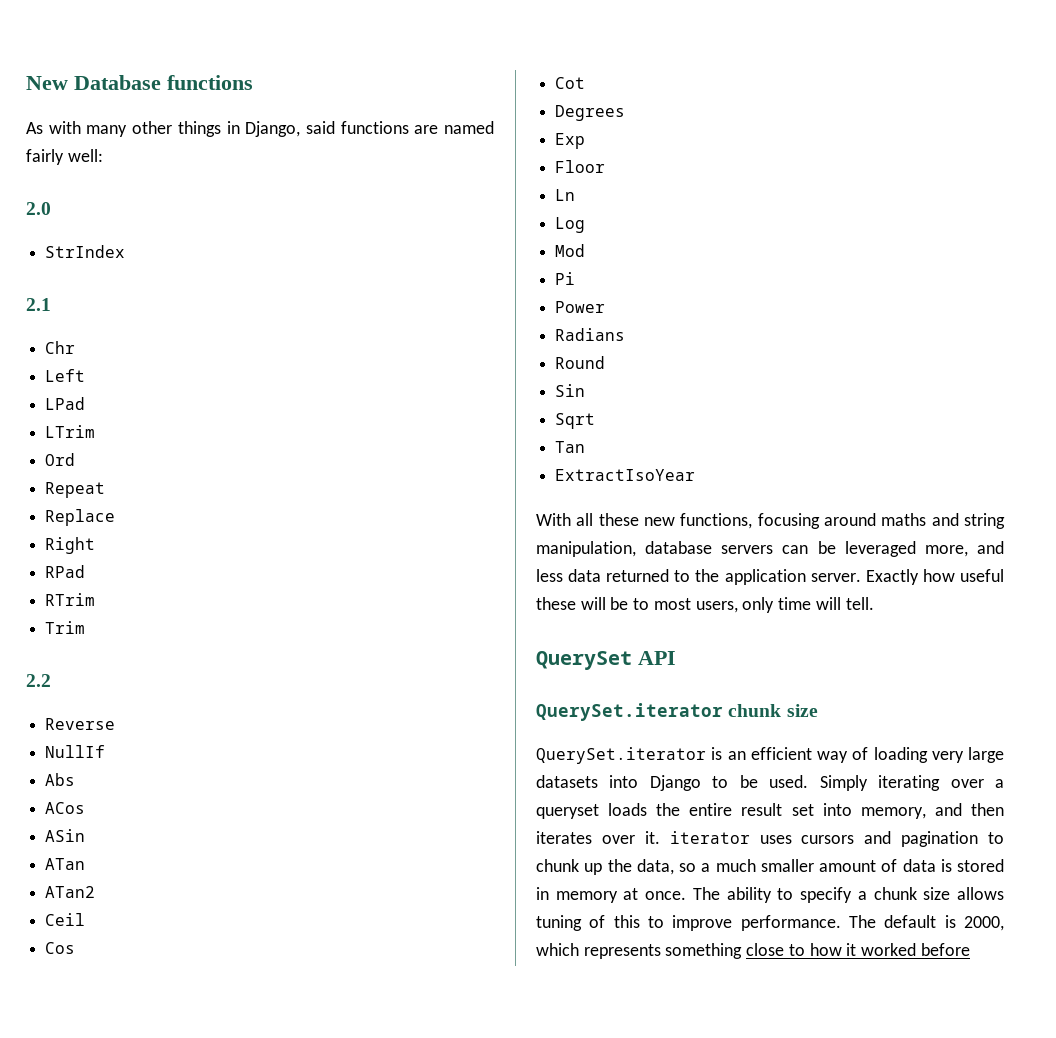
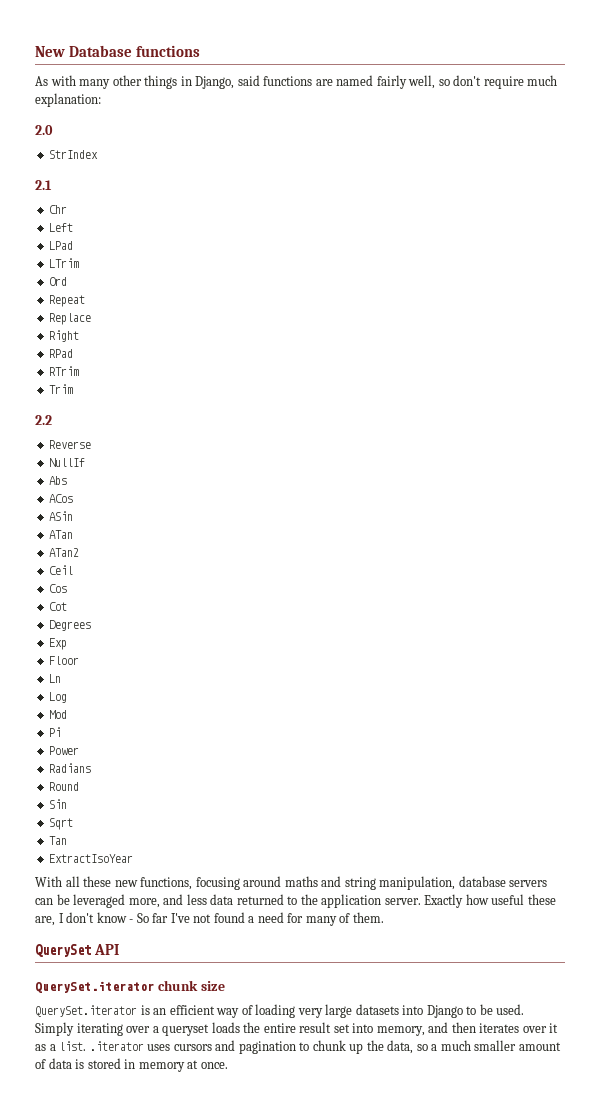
- As with many other things in Django, said functions are named fairly well:
+ As with many other things in Django, said functions are named fairly well, so don't require much explanation:
- Exactly how useful these will be to most users, only time will tell.
+ Exactly how useful these are, I don't know - So far I've not found a need for many of them.
- Simply iterating over a queryset loads the entire result set into memory, and then iterates over it. iterator uses cursors and pagination to chunk up the data, so a much smaller amount of data is stored in memory at once. The ability to specify a chunk size allows tuning of this to improve performance. The default is 2000, which represents something close to how it worked before
+ Simply iterating over a queryset loads the entire result set into memory, and then iterates over it as a list. .iterator uses cursors and pagination to chunk up the data, so a much smaller amount of data is stored in memory at once.

